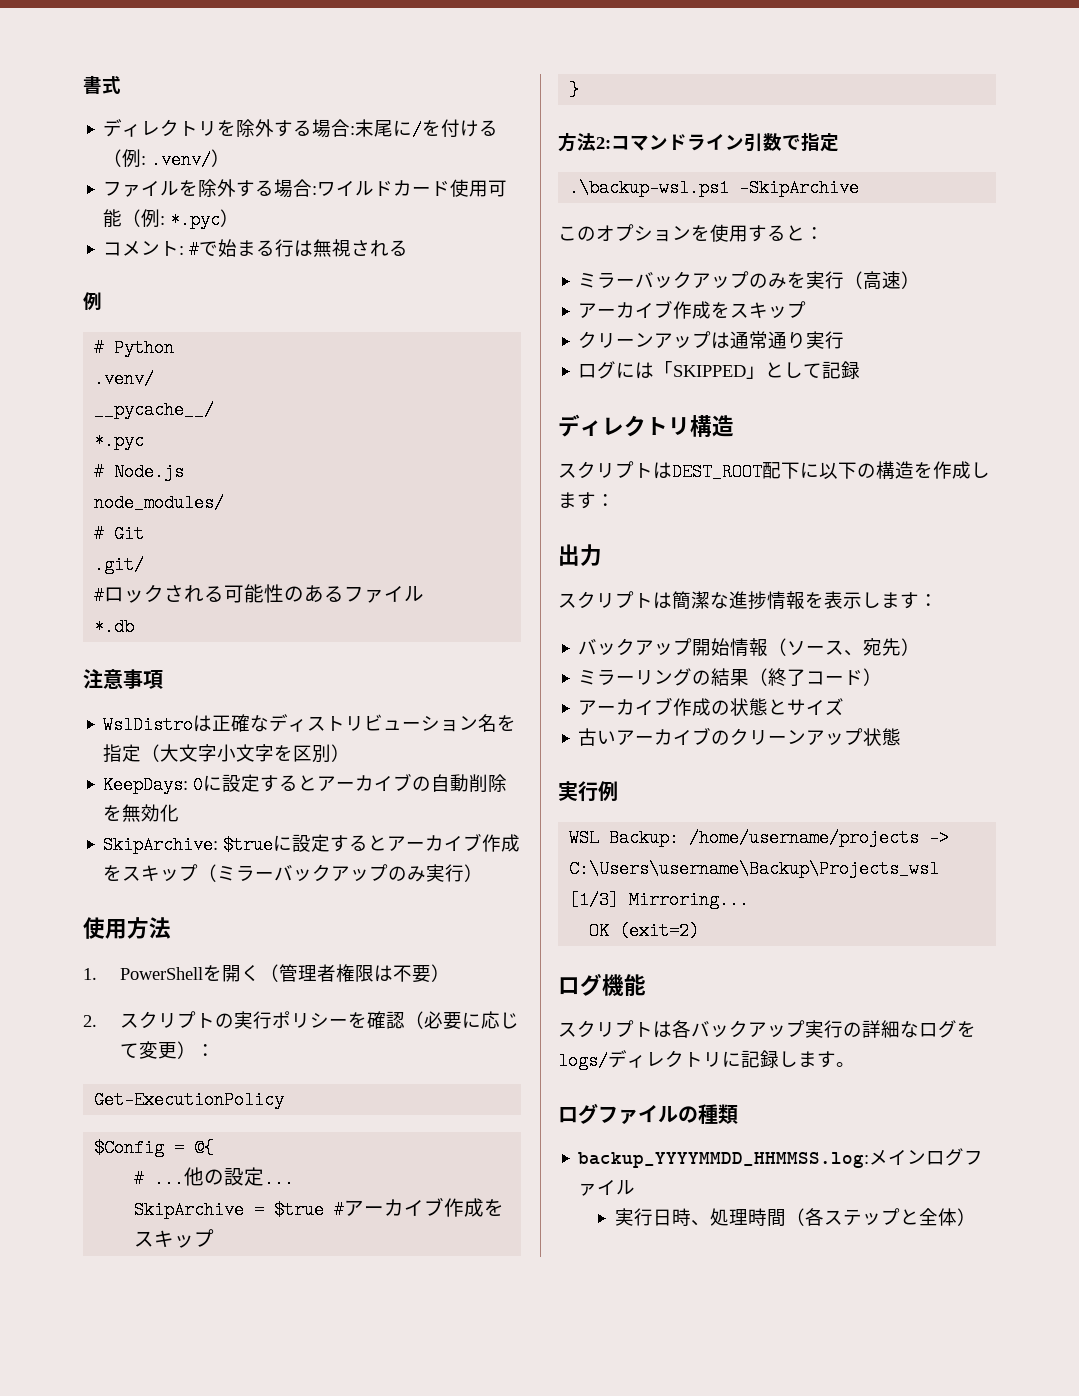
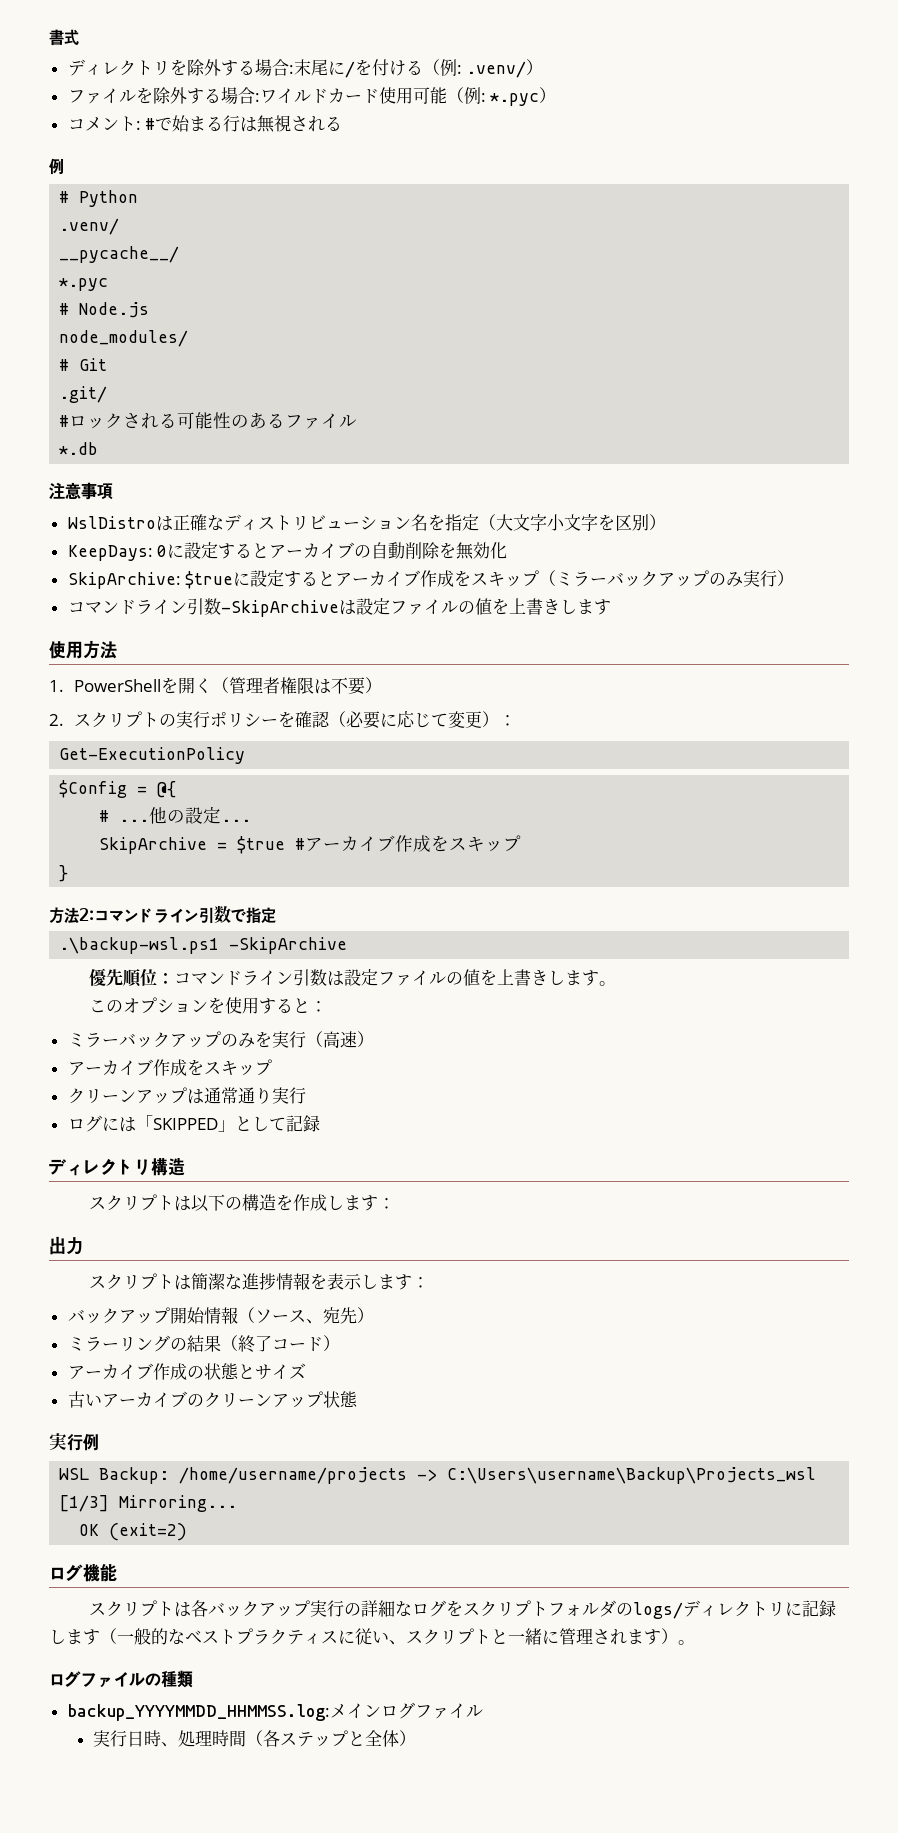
+ コマンドライン引数-SkipArchiveは設定ファイルの値を上書きします
+ 優先順位：コマンドライン引数は設定ファイルの値を上書きします。
- スクリプトはDEST_ROOT配下に以下の構造を作成します：
+ スクリプトは以下の構造を作成します：
- スクリプトは各バックアップ実行の詳細なログをlogs/ディレクトリに記録します。
+ スクリプトは各バックアップ実行の詳細なログをスクリプトフォルダのlogs/ディレクトリに記録します（一般的なベストプラクティスに従い、スクリプトと一緒に管理されます）。

